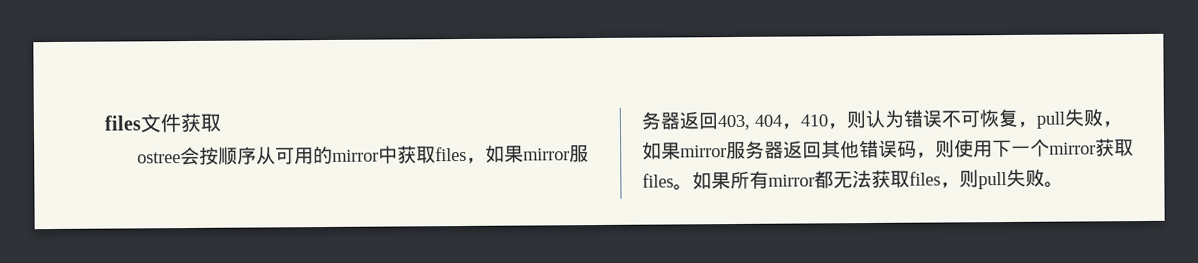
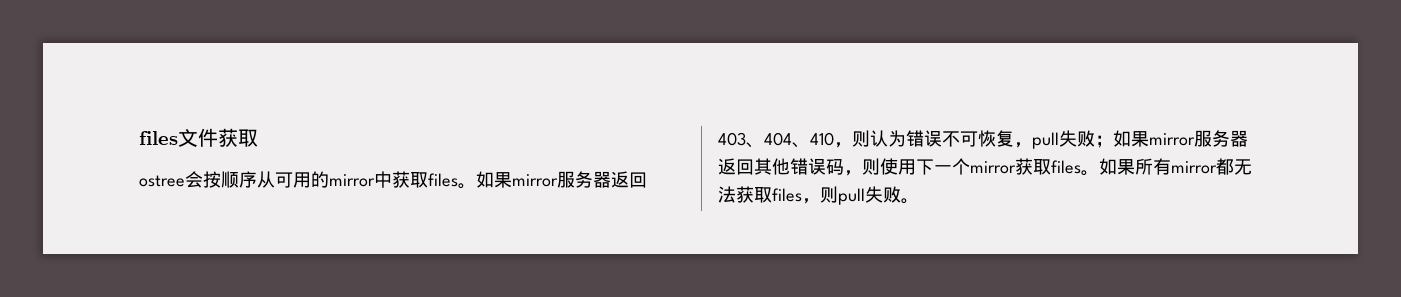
- ostree会按顺序从可用的mirror中获取files，如果mirror服务器返回403, 404，410，则认为错误不可恢复，pull失败，如果mirror服务器返回其他错误码，则使用下一个mirror获取files。
+ ostree会按顺序从可用的mirror中获取files。如果mirror服务器返回403、404、410，则认为错误不可恢复，pull失败；如果mirror服务器返回其他错误码，则使用下一个mirror获取files。

